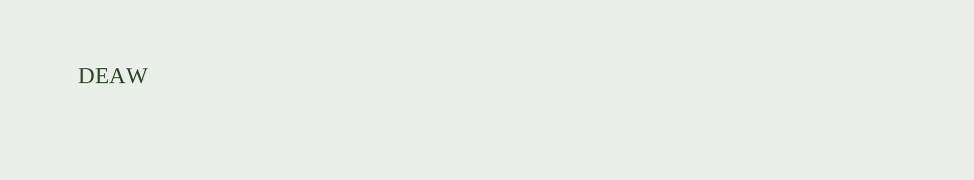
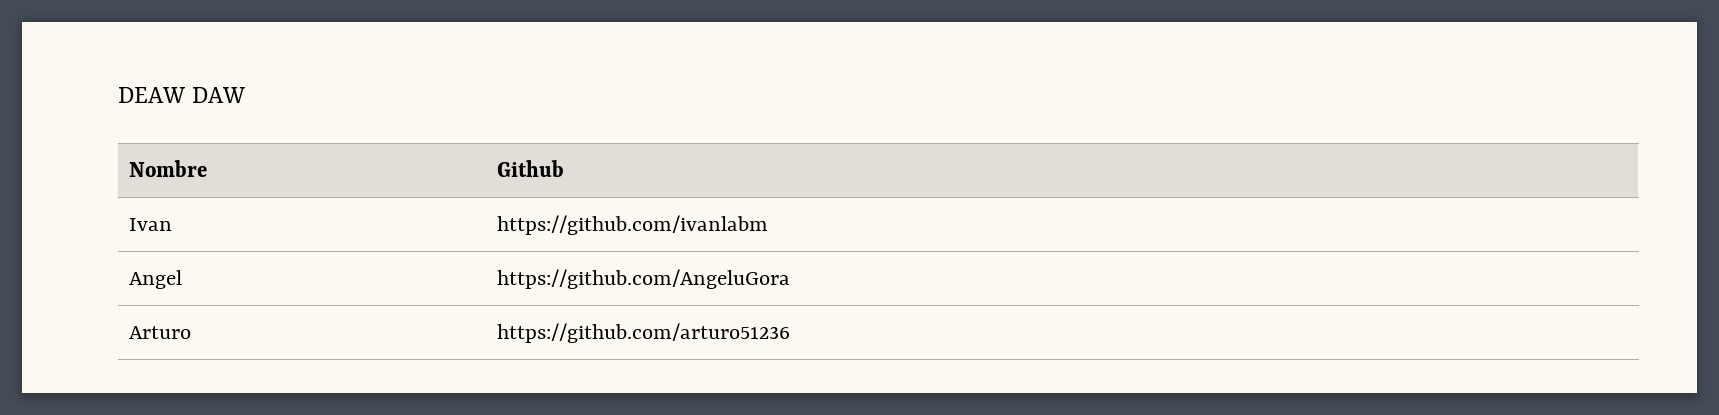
- DEAW
+ DEAW DAW
+ Nombre | Github
+ Ivan | https://github.com/ivanlabm
+ Angel | https://github.com/AngeluGora
+ Arturo | https://github.com/arturo51236

